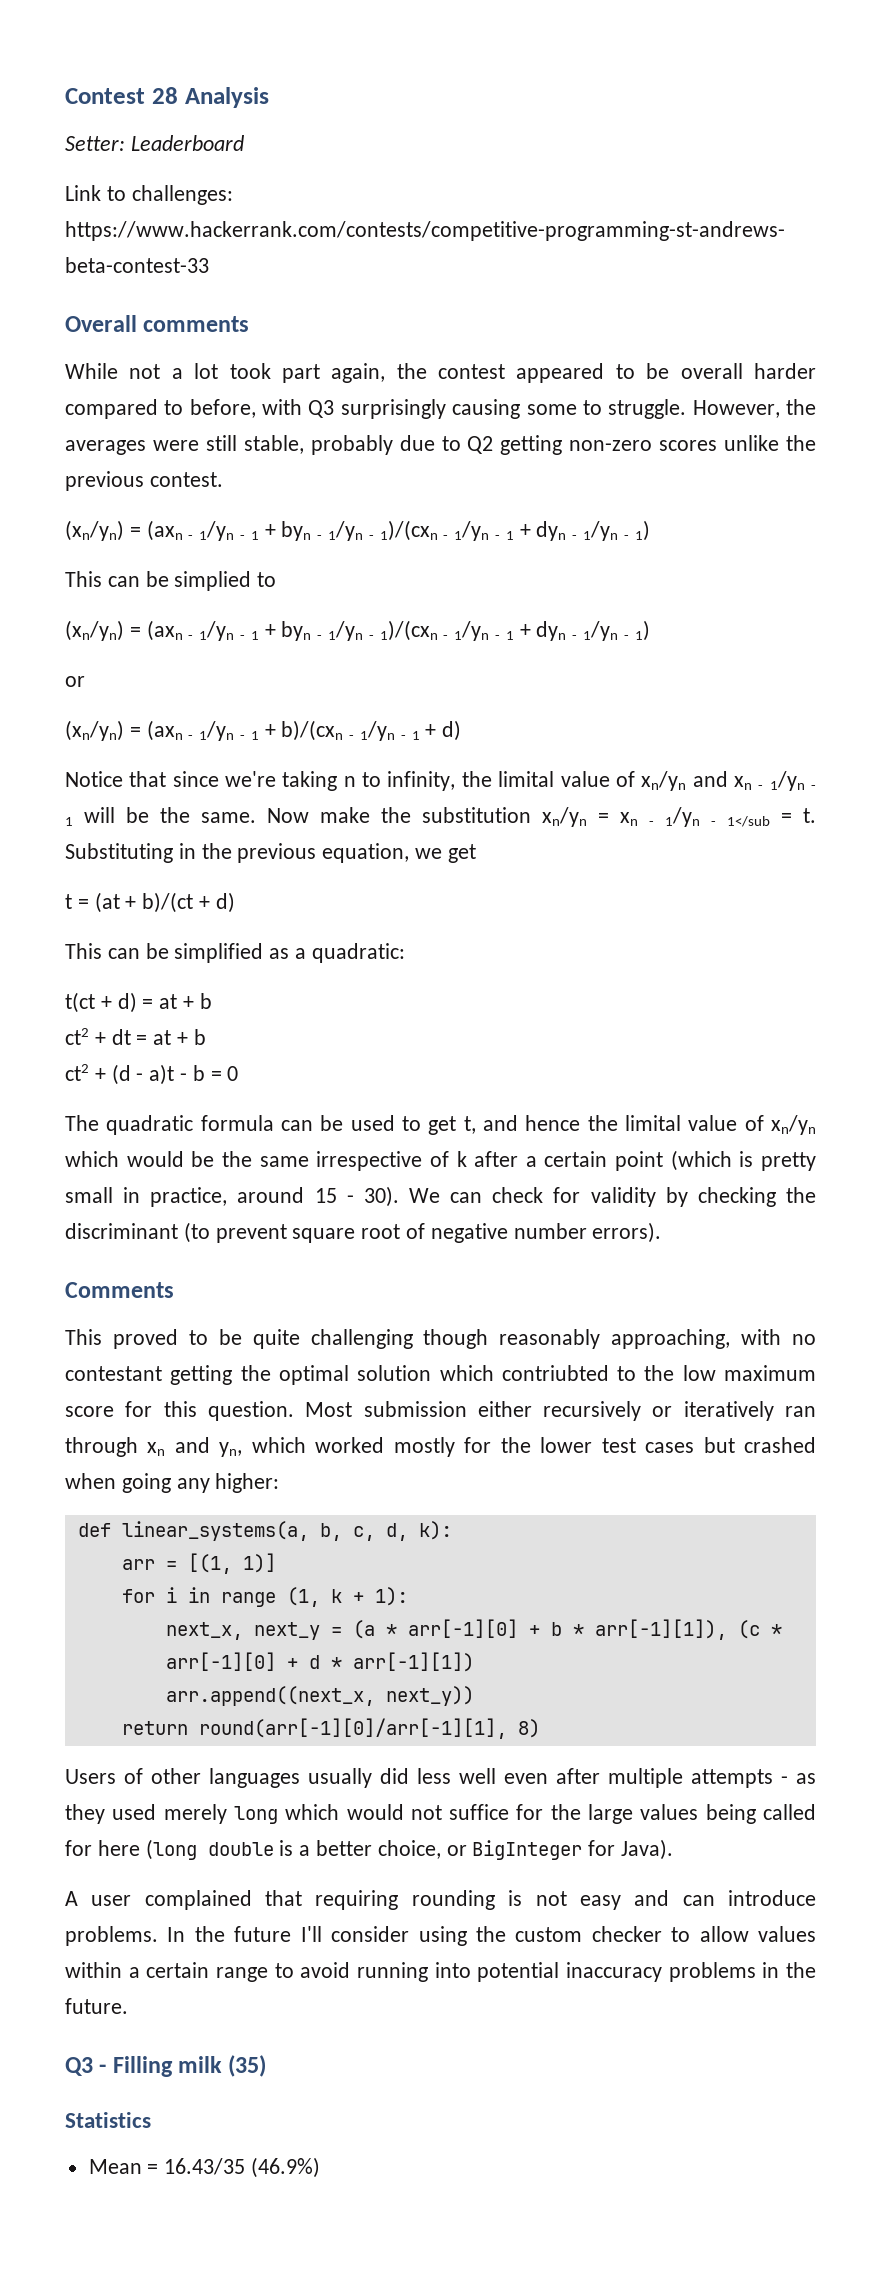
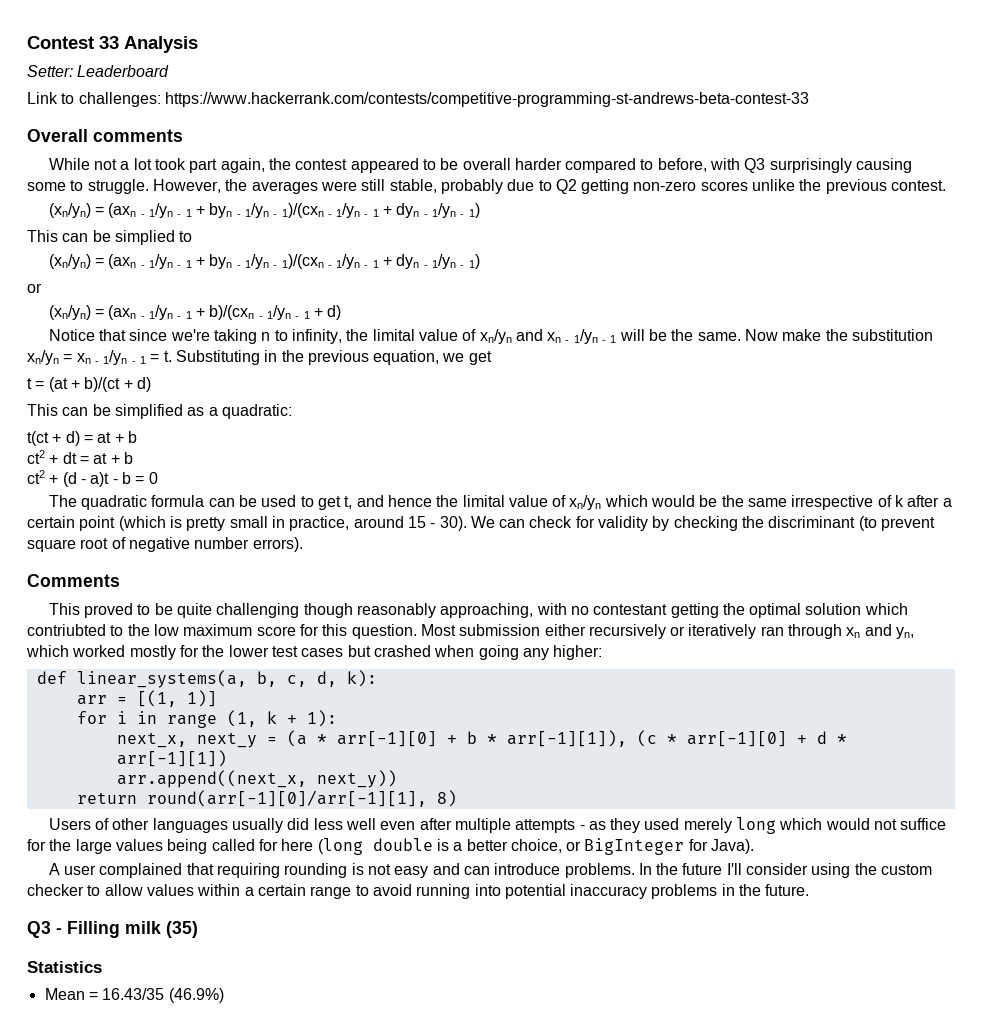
- Contest 28 Analysis
+ Contest 33 Analysis
- Now make the substitution xn/yn = xn - 1/yn - 1</sub = t.
+ Now make the substitution xn/yn = xn - 1/yn - 1 = t.

